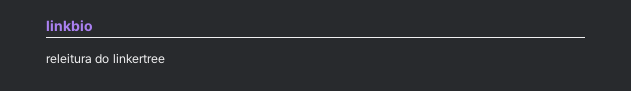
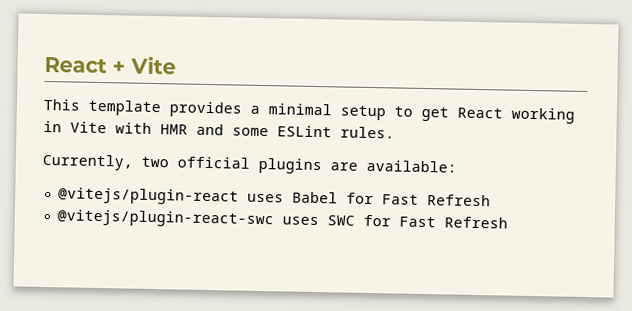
- linkbio
- releitura do linkertree
+ React + Vite
+ This template provides a minimal setup to get React working in Vite with HMR and some ESLint rules.
+ Currently, two official plugins are available:
+ @vitejs/plugin-react uses Babel for Fast Refresh
+ @vitejs/plugin-react-swc uses SWC for Fast Refresh

